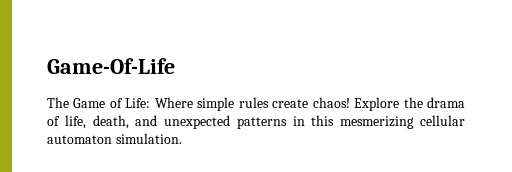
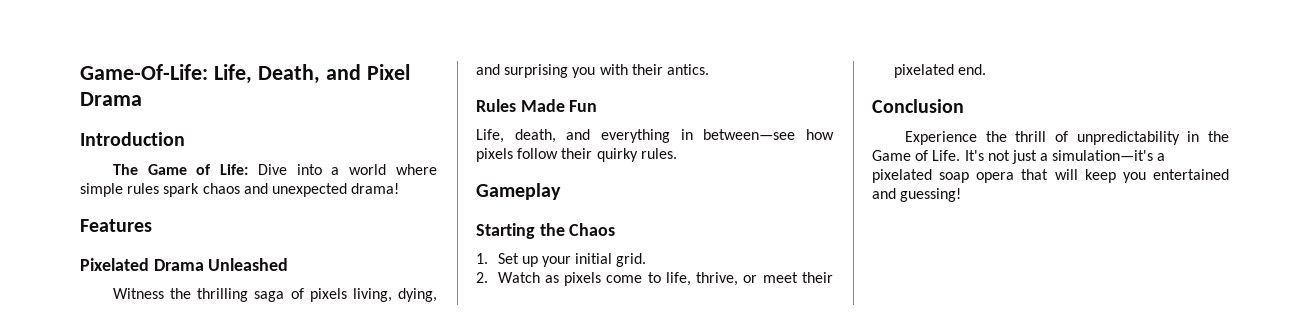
- Game-Of-Life
- The Game of Life: Where simple rules create chaos! Explore the drama of life, death, and unexpected patterns in this mesmerizing cellular automaton simulation.
+ Game-Of-Life: Life, Death, and Pixel Drama
+ Introduction
+ The Game of Life: Dive into a world where simple rules spark chaos and unexpected drama!
+ Features
+ Pixelated Drama Unleashed
+ Witness the thrilling saga of pixels living, dying, and surprising you with their antics.
+ Rules Made Fun
+ Life, death, and everything in between—see how pixels follow their quirky rules.
+ Gameplay
+ Starting the Chaos
+ 1. Set up your initial grid.
+ 2. Watch as pixels come to life, thrive, or meet their pixelated end.
+ Conclusion
+ Experience the thrill of unpredictability in the Game of Life. It's not just a simulation—it's a pixelated soap opera that will keep you entertained and guessing!

